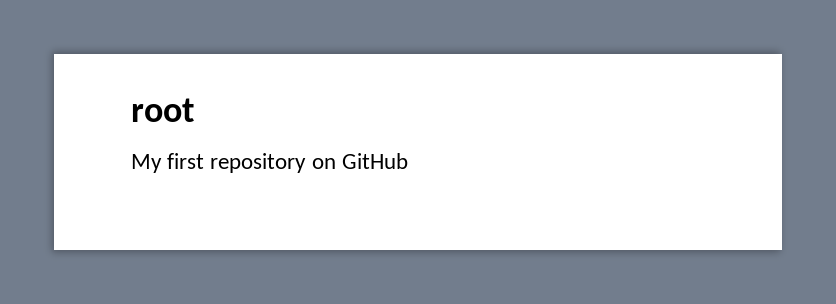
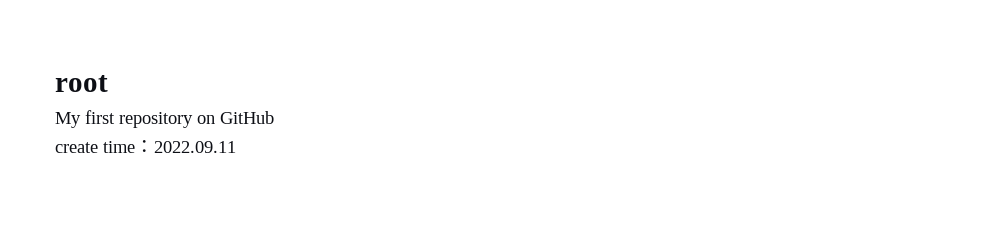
+ create time：2022.09.11

